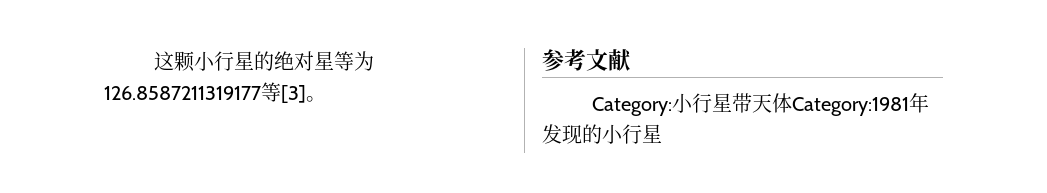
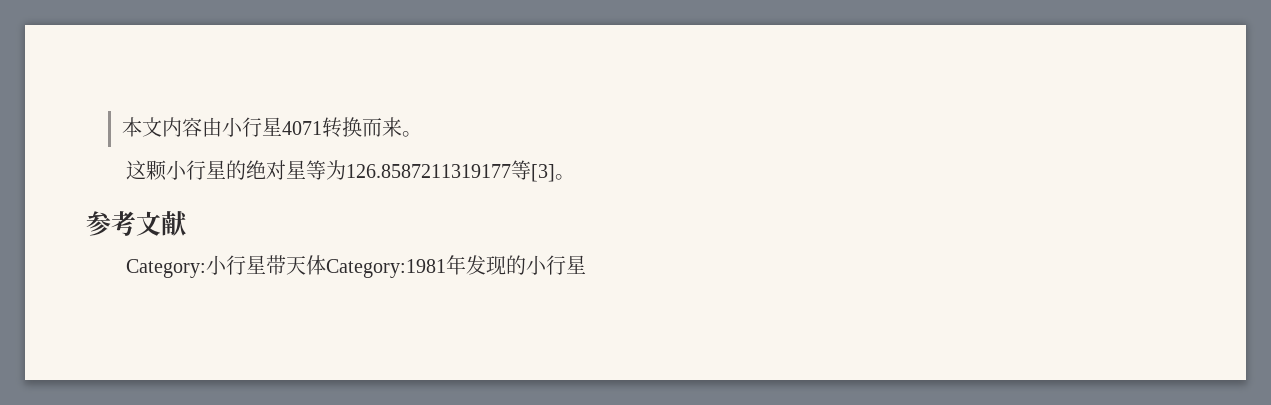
+ 本文内容由小行星4071转换而来。

